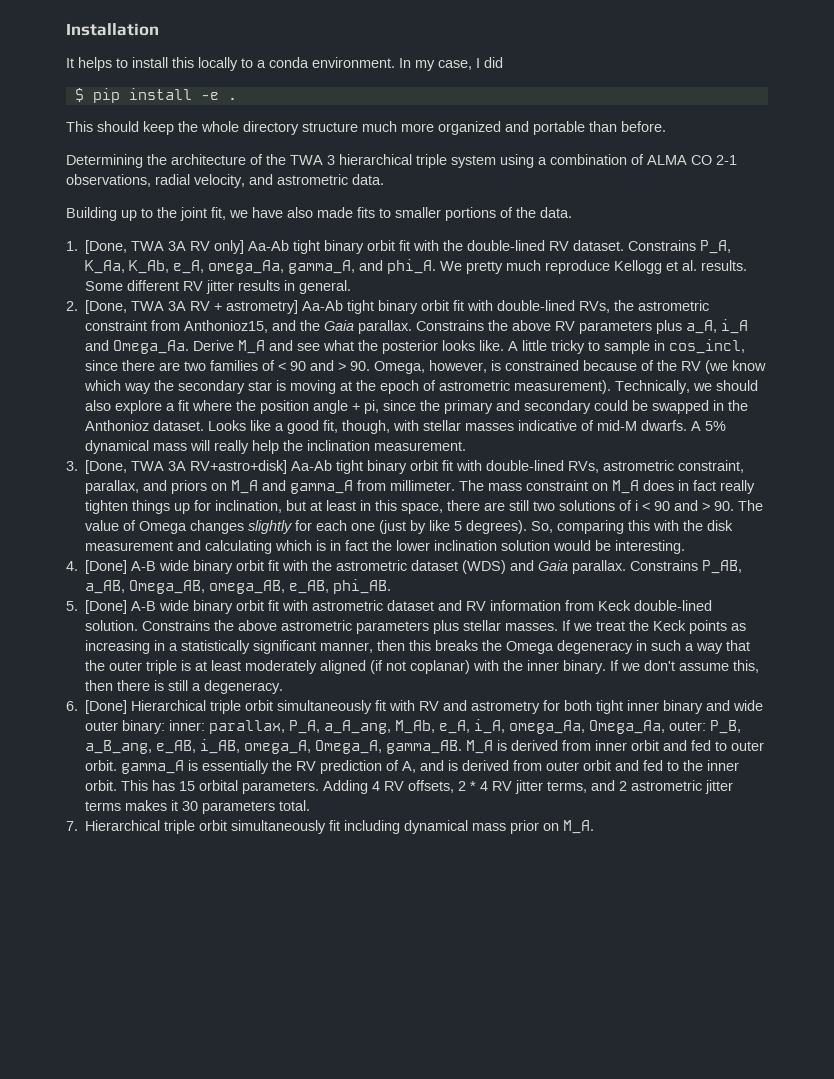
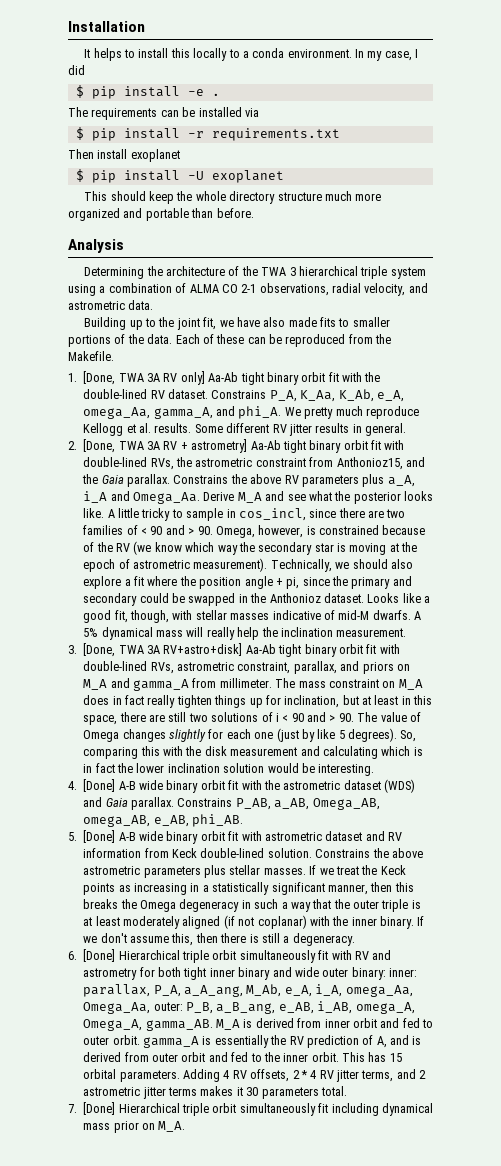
+ The requirements can be installed via
+ $ pip install -r requirements.txt
+ Then install exoplanet
+ $ pip install -U exoplanet
+ Analysis
+ Each of these can be reproduced from the Makefile.
- 7. Hierarchical triple orbit simultaneously fit including dynamical mass prior on M_A.
+ 7. [Done] Hierarchical triple orbit simultaneously fit including dynamical mass prior on M_A.

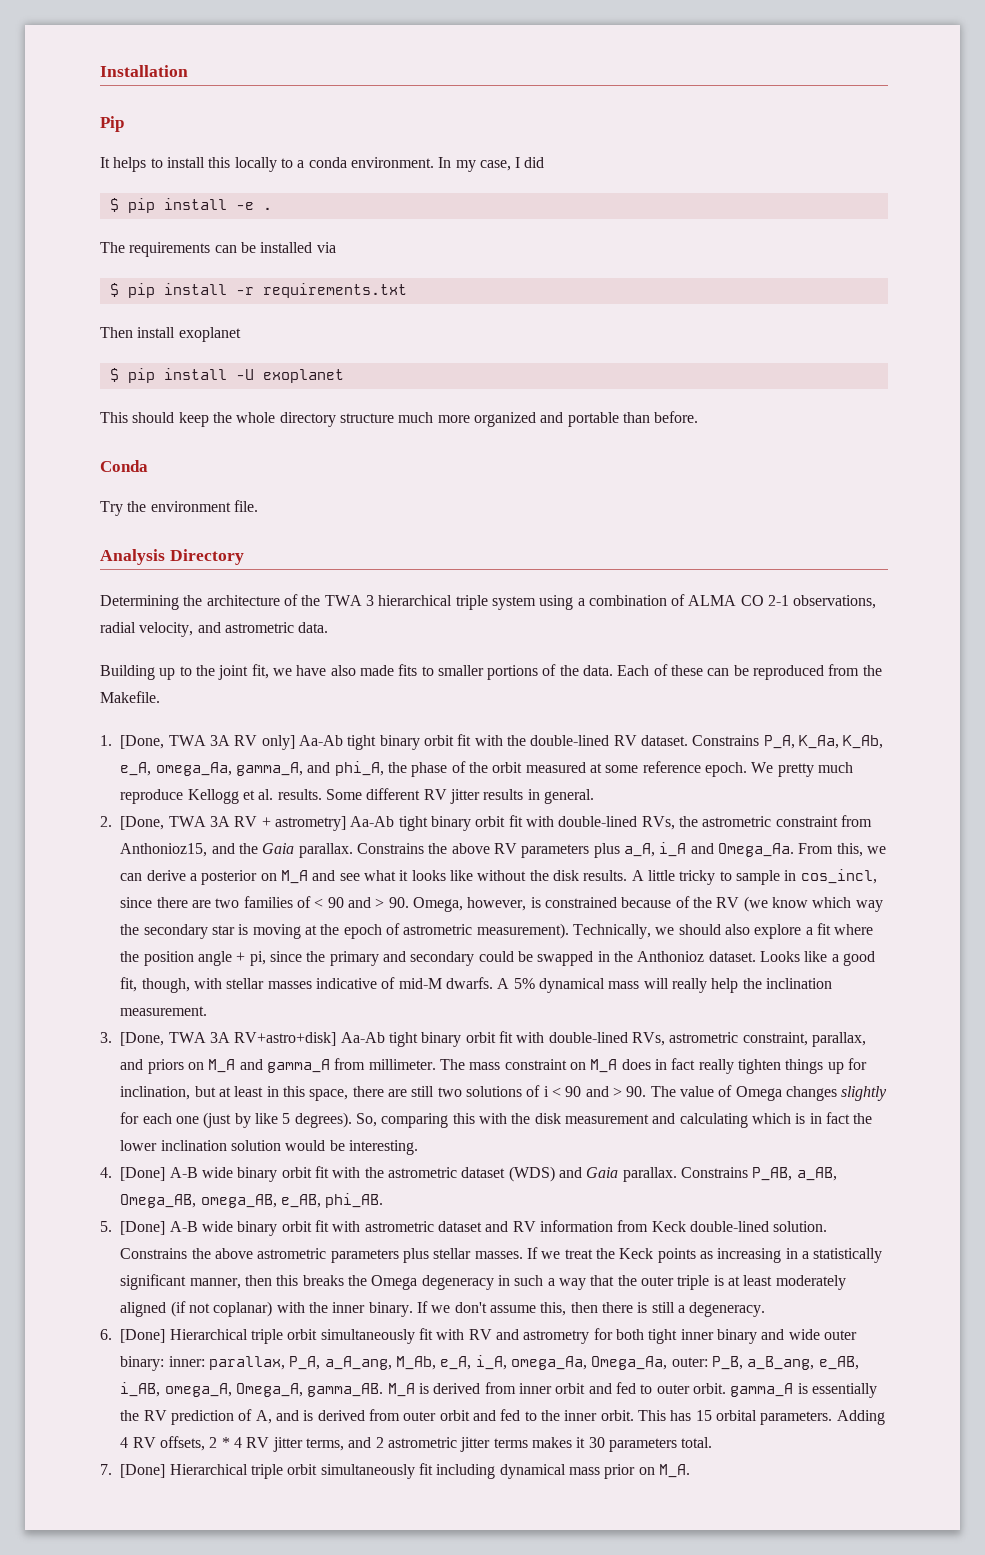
+ Pip
+ Conda
+ Try the environment file.
- Analysis
+ Analysis Directory
- Constrains P_A, K_Aa, K_Ab, e_A, omega_Aa, gamma_A, and phi_A.
+ Constrains P_A, K_Aa, K_Ab, e_A, omega_Aa, gamma_A, and phi_A, the phase of the orbit measured at some reference epoch.
- Derive M_A and see what the posterior looks like.
+ From this, we can derive a posterior on M_A and see what it looks like without the disk results.

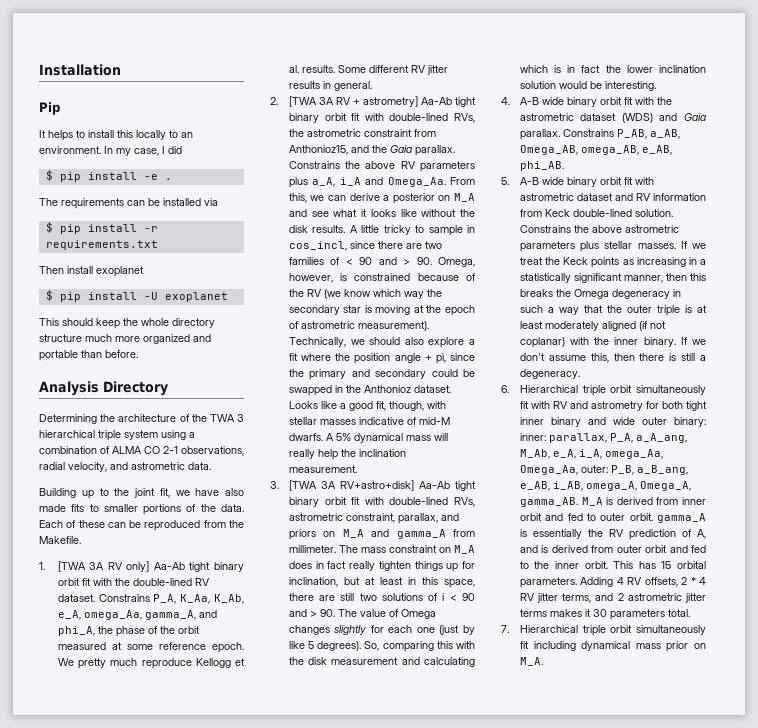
- It helps to install this locally to a conda environment.
+ It helps to install this locally to an environment.
- Conda
- Try the environment file.
- 1. [Done, TWA 3A RV only] Aa-Ab tight binary orbit fit with the double-lined RV dataset.
+ 1. [TWA 3A RV only] Aa-Ab tight binary orbit fit with the double-lined RV dataset.
- 2. [Done, TWA 3A RV + astrometry] Aa-Ab tight binary orbit fit with double-lined RVs, the astrometric constraint from Anthonioz15, and the Gaia parallax.
+ 2. [TWA 3A RV + astrometry] Aa-Ab tight binary orbit fit with double-lined RVs, the astrometric constraint from Anthonioz15, and the Gaia parallax.
- 3. [Done, TWA 3A RV+astro+disk] Aa-Ab tight binary orbit fit with double-lined RVs, astrometric constraint, parallax, and priors on M_A and gamma_A from millimeter.
+ 3. [TWA 3A RV+astro+disk] Aa-Ab tight binary orbit fit with double-lined RVs, astrometric constraint, parallax, and priors on M_A and gamma_A from millimeter.
- 4. [Done] A-B wide binary orbit fit with the astrometric dataset (WDS) and Gaia parallax.
+ 4. A-B wide binary orbit fit with the astrometric dataset (WDS) and Gaia parallax.
- 5. [Done] A-B wide binary orbit fit with astrometric dataset and RV information from Keck double-lined solution.
+ 5. A-B wide binary orbit fit with astrometric dataset and RV information from Keck double-lined solution.
- 6. [Done] Hierarchical triple orbit simultaneously fit with RV and astrometry for both tight inner binary and wide outer binary: inner: parallax, P_A, a_A_ang, M_Ab, e_A, i_A, omega_Aa, Omega_Aa, outer: P_B, a_B_ang, e_AB, i_AB, omega_A, Omega_A, gamma_AB.
+ 6. Hierarchical triple orbit simultaneously fit with RV and astrometry for both tight inner binary and wide outer binary: inner: parallax, P_A, a_A_ang, M_Ab, e_A, i_A, omega_Aa, Omega_Aa, outer: P_B, a_B_ang, e_AB, i_AB, omega_A, Omega_A, gamma_AB.
- 7. [Done] Hierarchical triple orbit simultaneously fit including dynamical mass prior on M_A.
+ 7. Hierarchical triple orbit simultaneously fit including dynamical mass prior on M_A.

